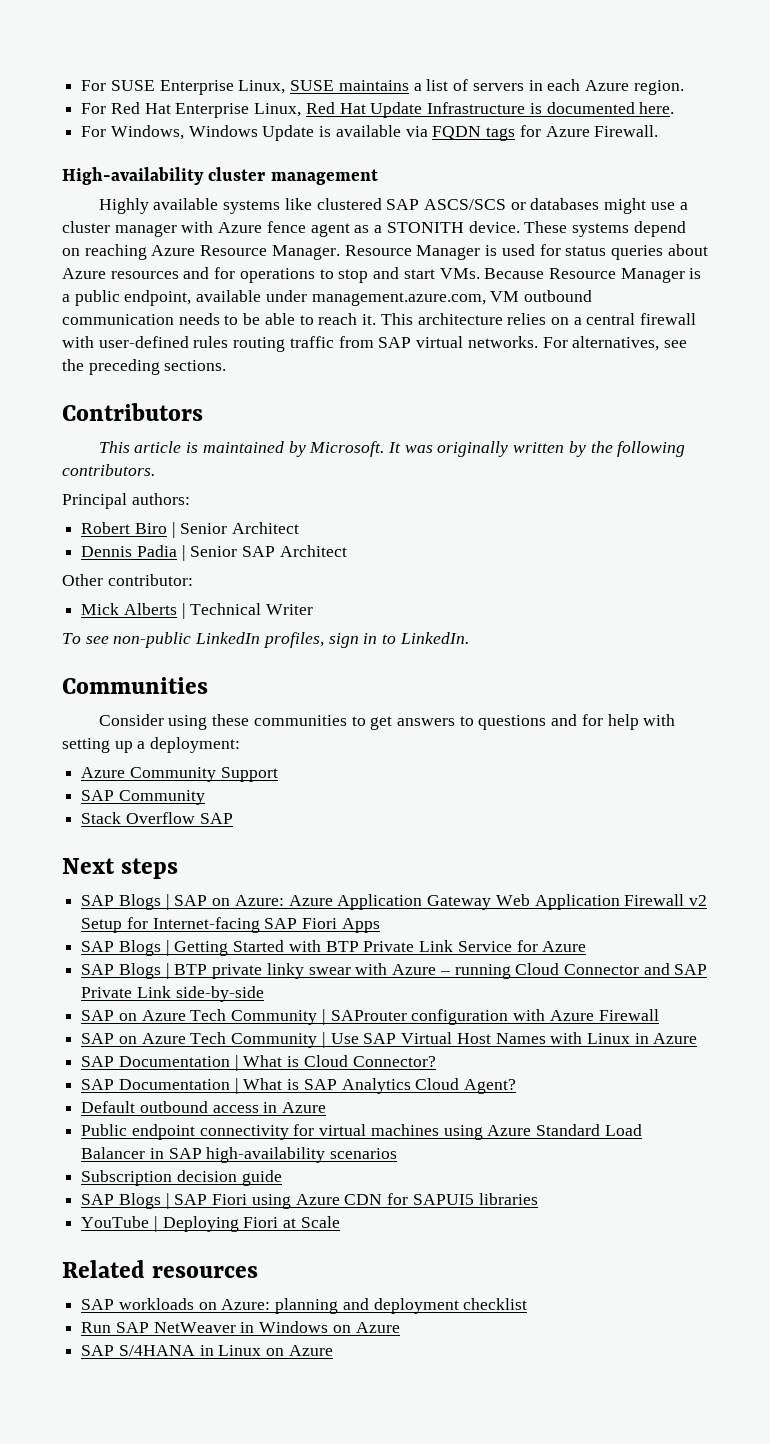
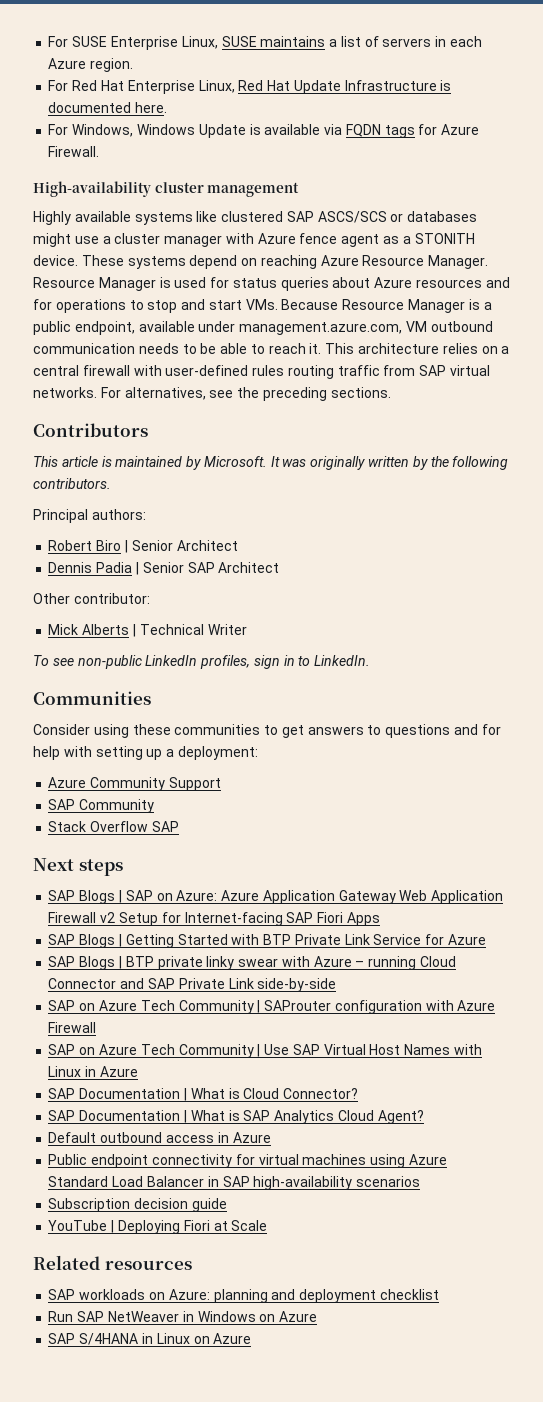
- SAP Blogs | SAP Fiori using Azure CDN for SAPUI5 libraries

